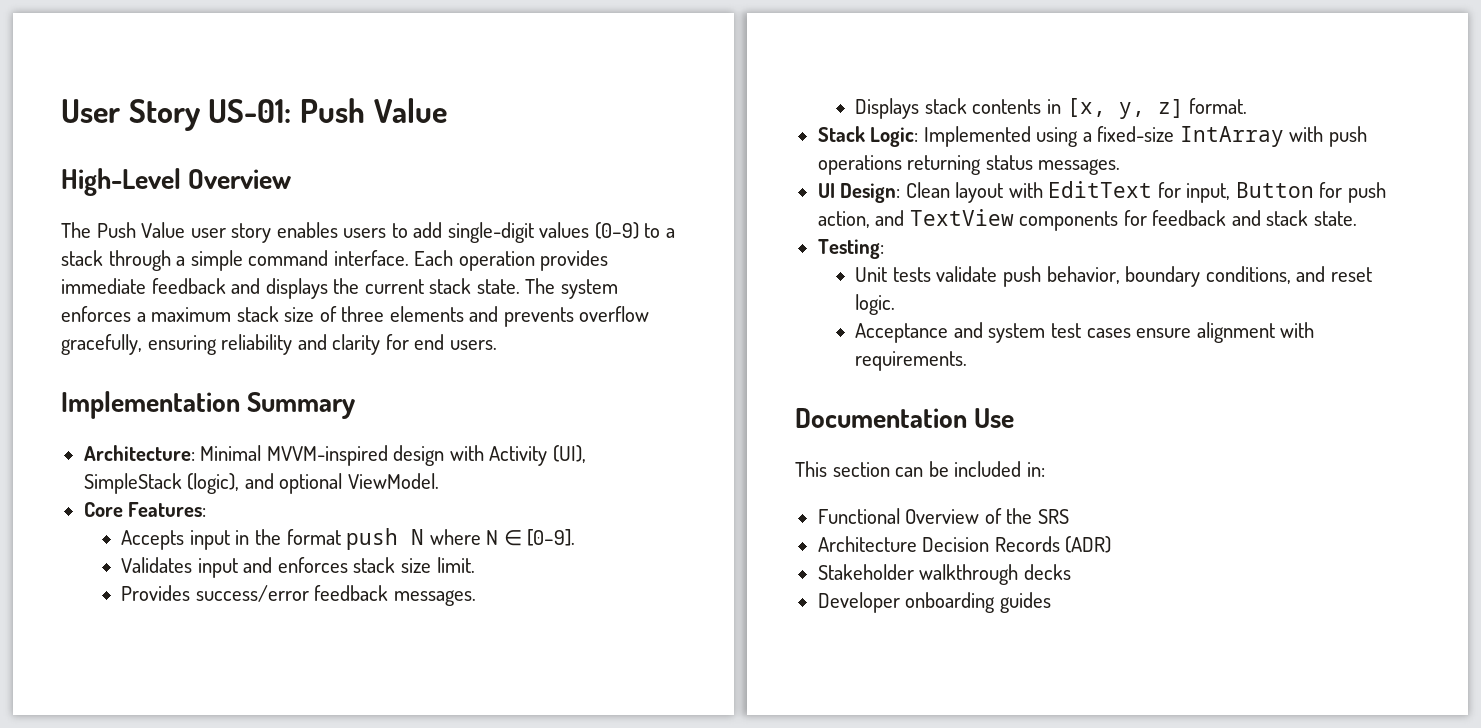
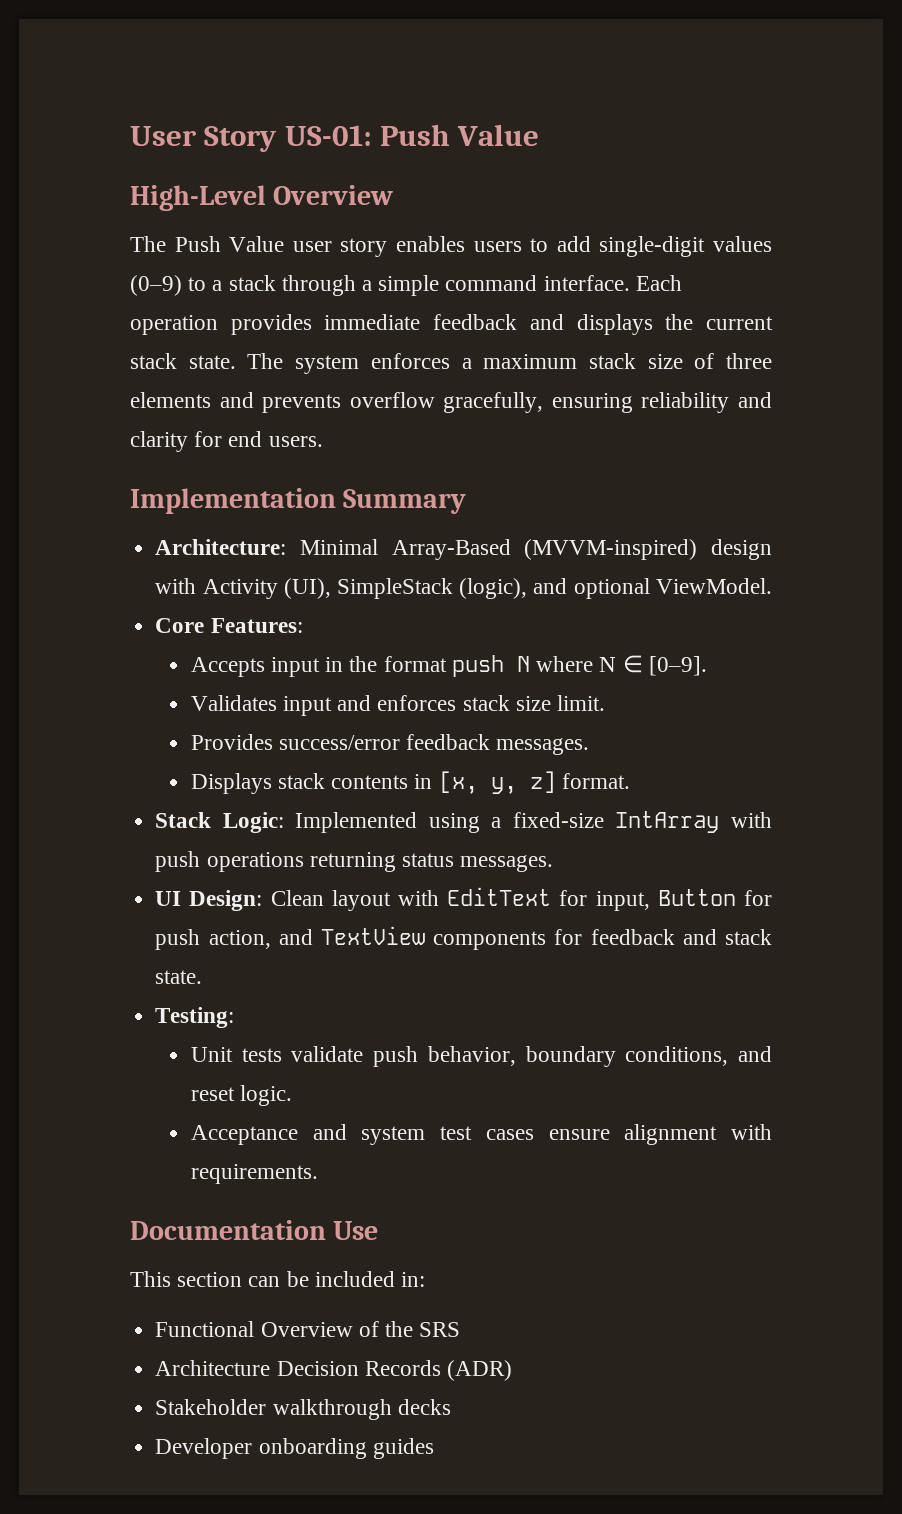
- Architecture: Minimal MVVM-inspired design with Activity (UI), SimpleStack (logic), and optional ViewModel.
+ Architecture: Minimal Array-Based (MVVM-inspired) design with Activity (UI), SimpleStack (logic), and optional ViewModel.

